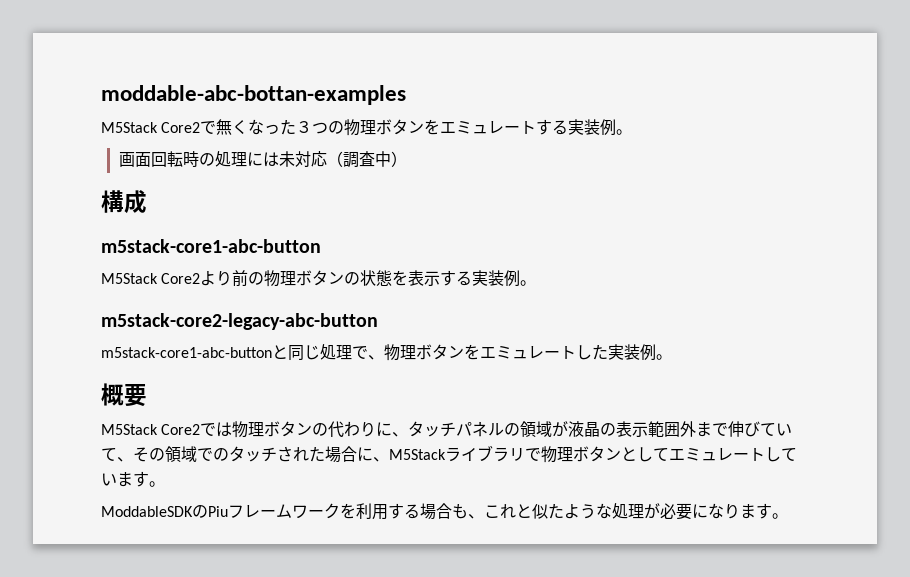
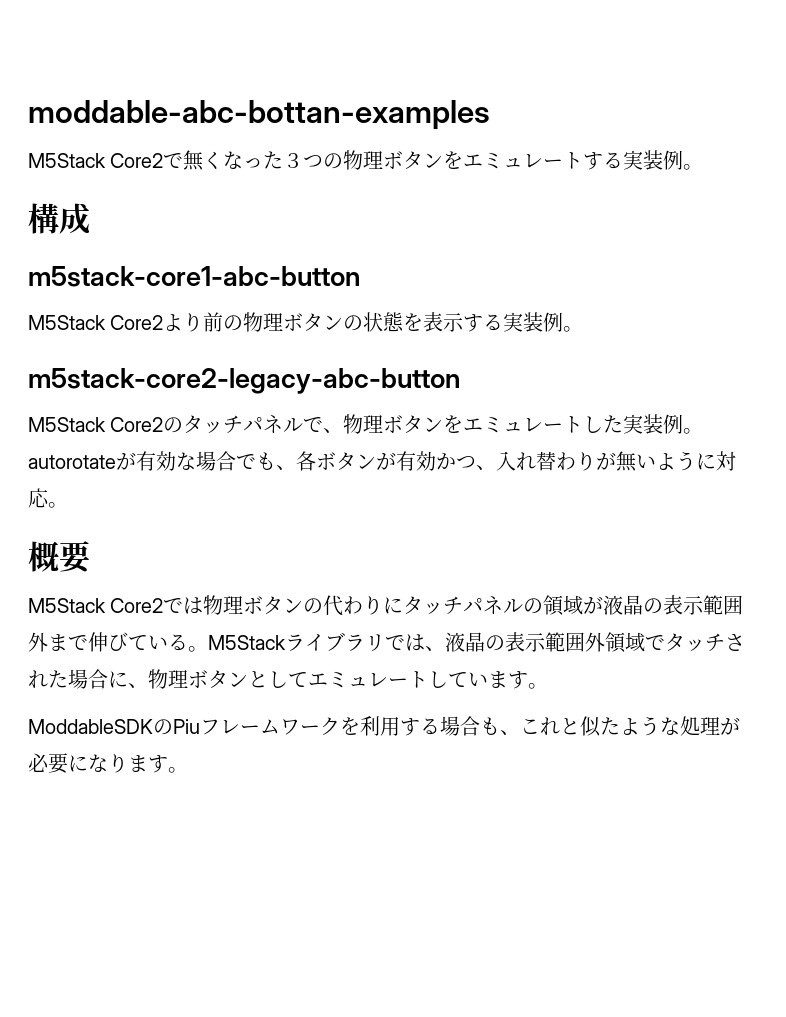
- 画面回転時の処理には未対応（調査中）
- m5stack-core1-abc-buttonと同じ処理で、物理ボタンをエミュレートした実装例。
+ M5Stack Core2のタッチパネルで、物理ボタンをエミュレートした実装例。autorotateが有効な場合でも、各ボタンが有効かつ、入れ替わりが無いように対応。
- M5Stack Core2では物理ボタンの代わりに、タッチパネルの領域が液晶の表示範囲外まで伸びていて、その領域でのタッチされた場合に、M5Stackライブラリで物理ボタンとしてエミュレートしています。
+ M5Stack Core2では物理ボタンの代わりにタッチパネルの領域が液晶の表示範囲外まで伸びている。M5Stackライブラリでは、液晶の表示範囲外領域でタッチされた場合に、物理ボタンとしてエミュレートしています。

